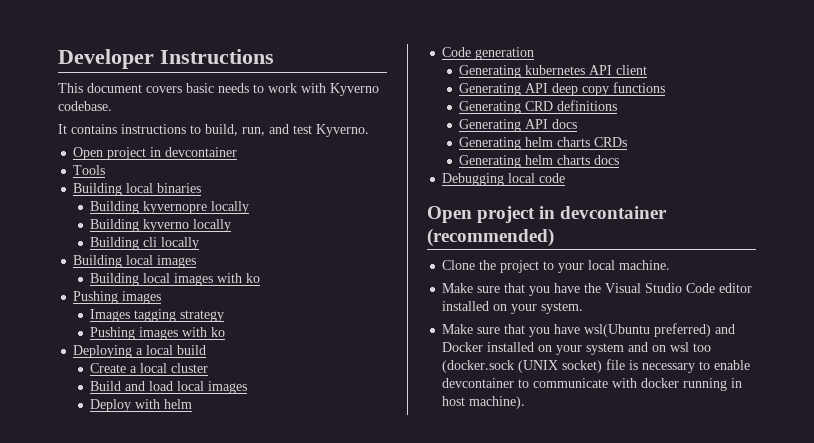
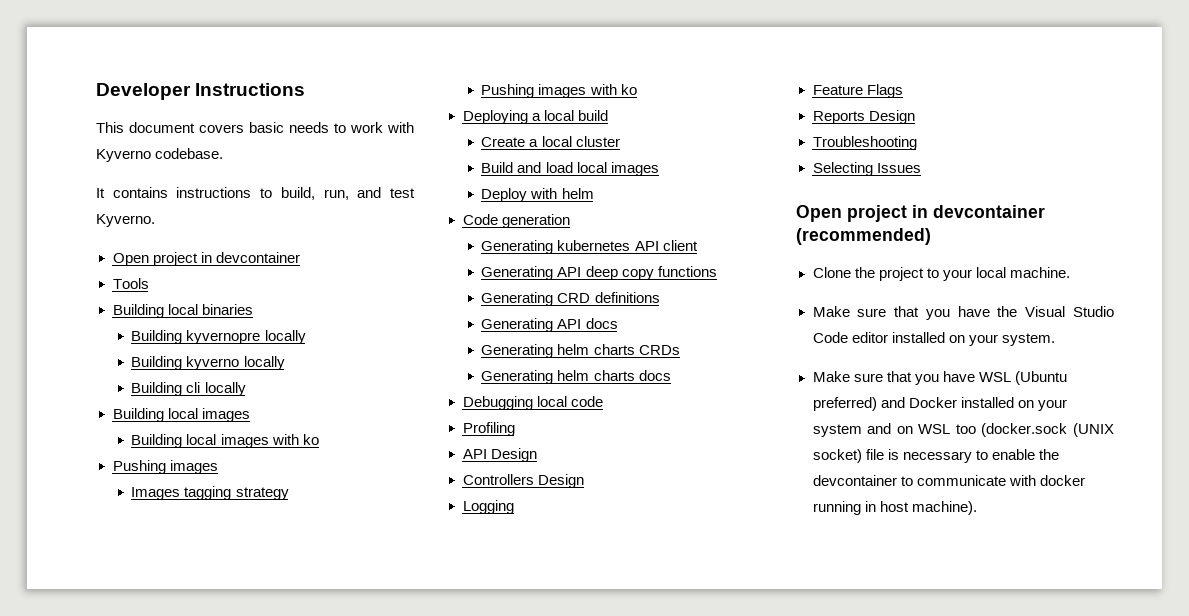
+ Profiling
+ API Design
+ Controllers Design
+ Logging
+ Feature Flags
+ Reports Design
+ Troubleshooting
+ Selecting Issues
- Make sure that you have wsl(Ubuntu preferred) and Docker installed on your system and on wsl too (docker.sock (UNIX socket) file is necessary to enable devcontainer to communicate with docker running in host machine).
+ Make sure that you have WSL (Ubuntu preferred) and Docker installed on your system and on WSL too (docker.sock (UNIX socket) file is necessary to enable the devcontainer to communicate with docker running in host machine).

